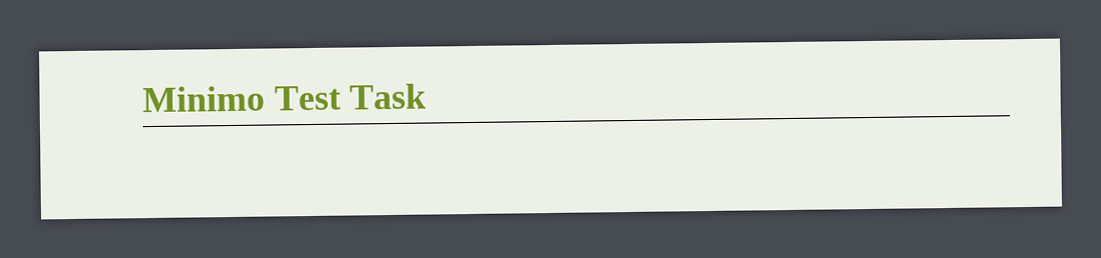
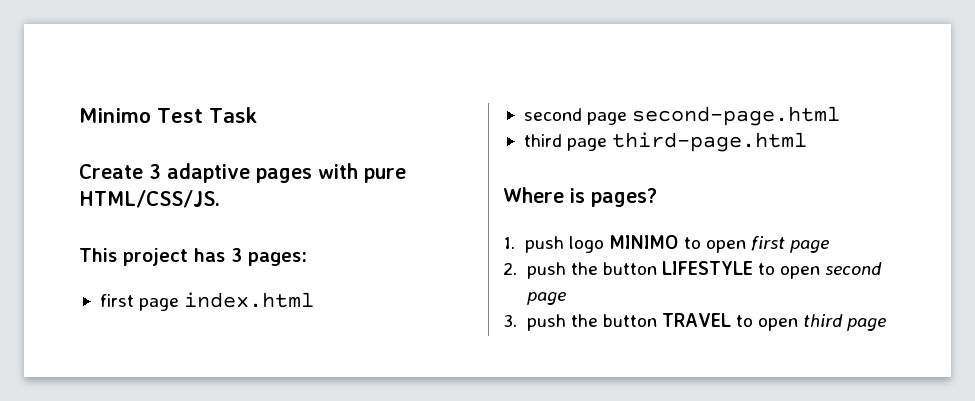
+ Create 3 adaptive pages with pure HTML/CSS/JS.
+ This project has 3 pages:
+ first page index.html
+ second page second-page.html
+ third page third-page.html
+ Where is pages?
+ 1. push logo MINIMO to open first page
+ 2. push the button LIFESTYLE to open second page
+ 3. push the button TRAVEL to open third page

